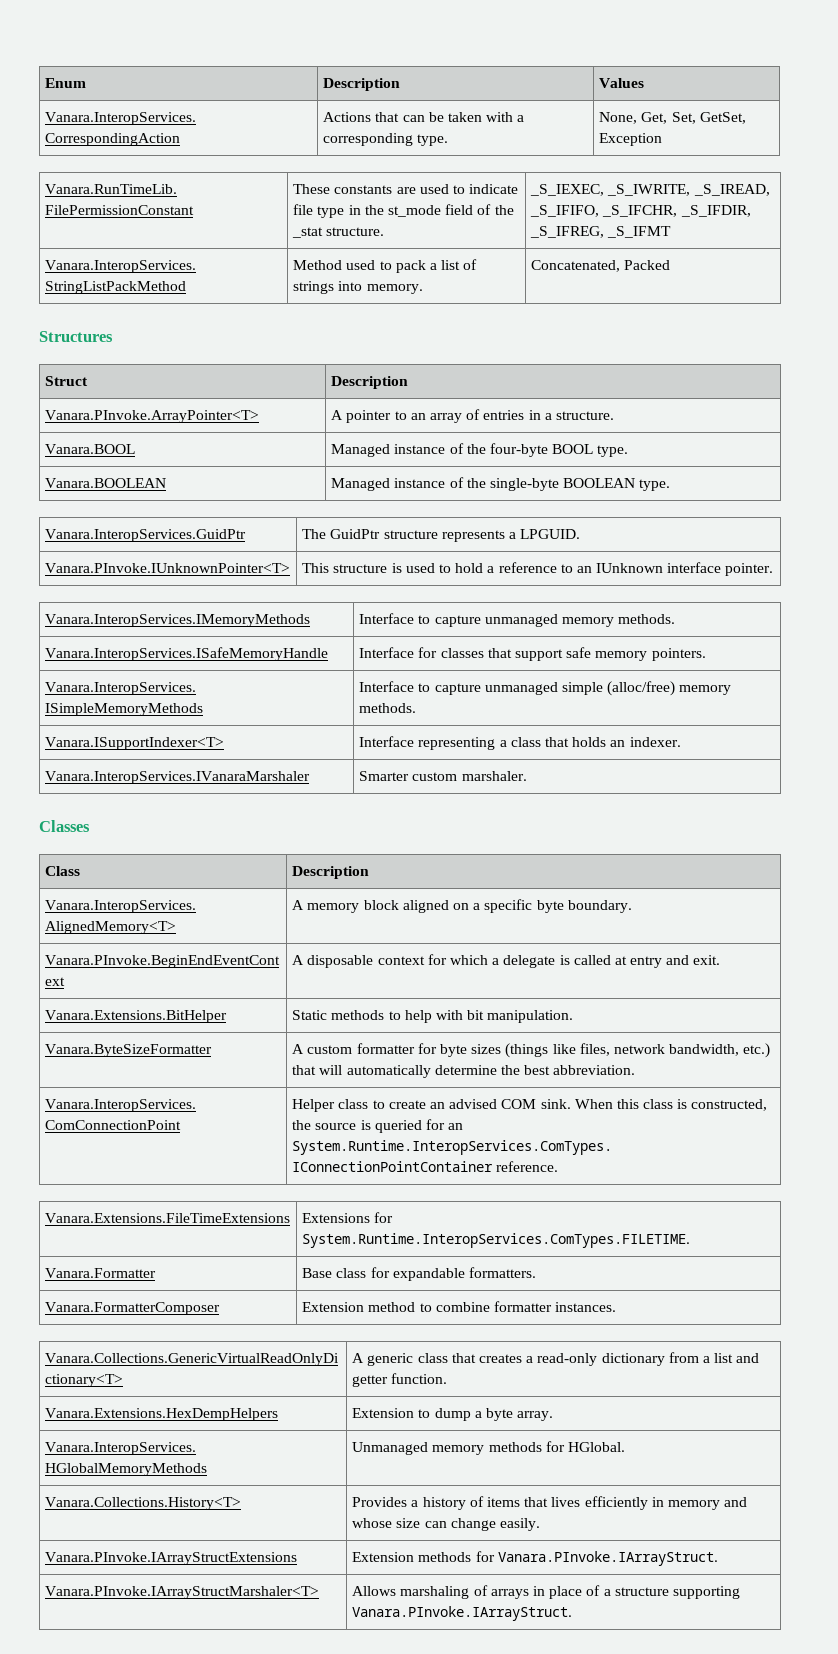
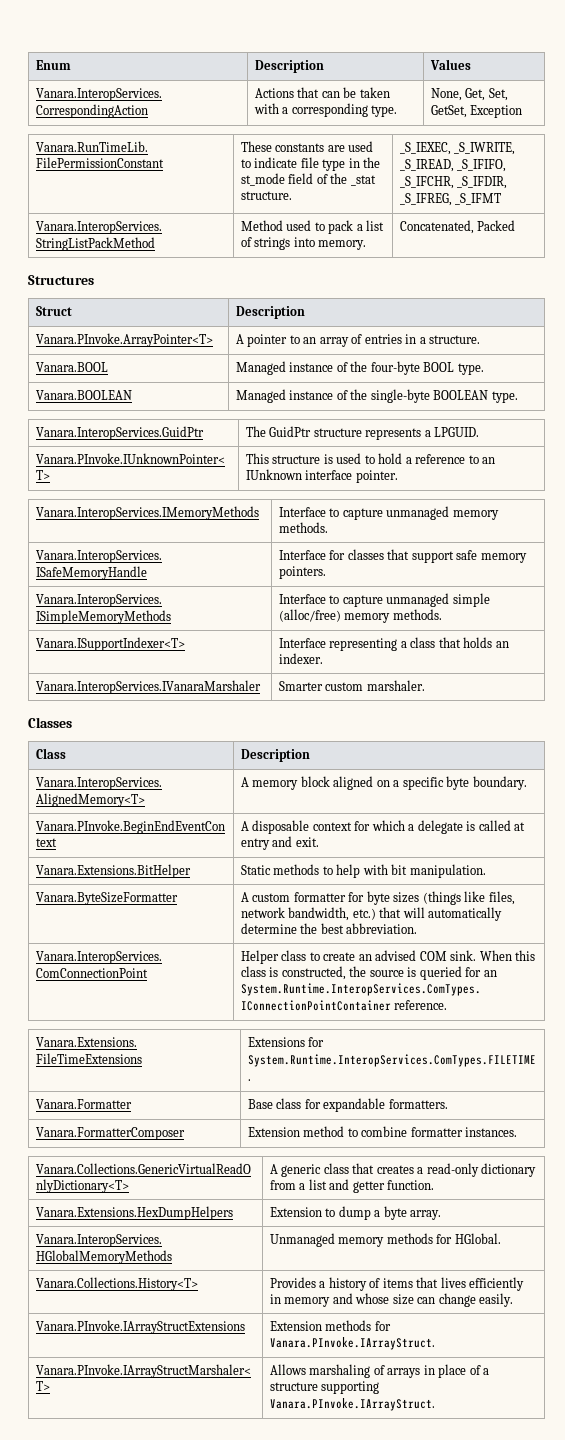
- Vanara.Extensions.HexDempHelpers | Extension to dump a byte array.
+ Vanara.Extensions.HexDumpHelpers | Extension to dump a byte array.

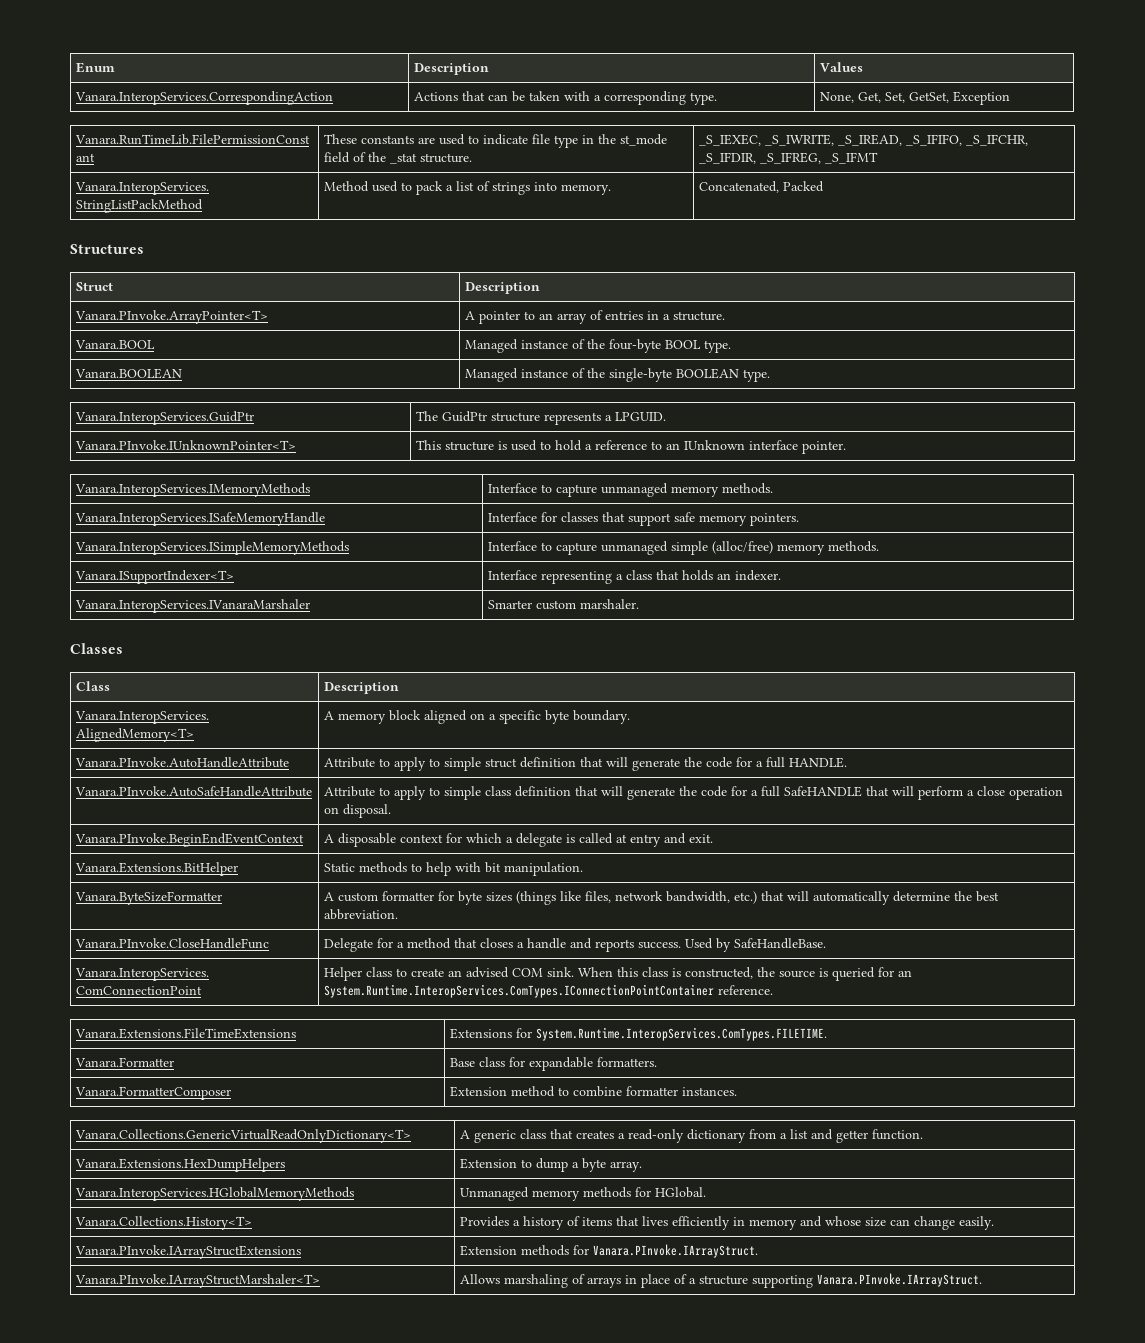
+ Vanara.PInvoke.AutoHandleAttribute | Attribute to apply to simple struct definition that will generate the code for a full HANDLE.
+ Vanara.PInvoke.AutoSafeHandleAttribute | Attribute to apply to simple class definition that will generate the code for a full SafeHANDLE that will perform a close operation on disposal.
+ Vanara.PInvoke.CloseHandleFunc | Delegate for a method that closes a handle and reports success. Used by SafeHandleBase.

